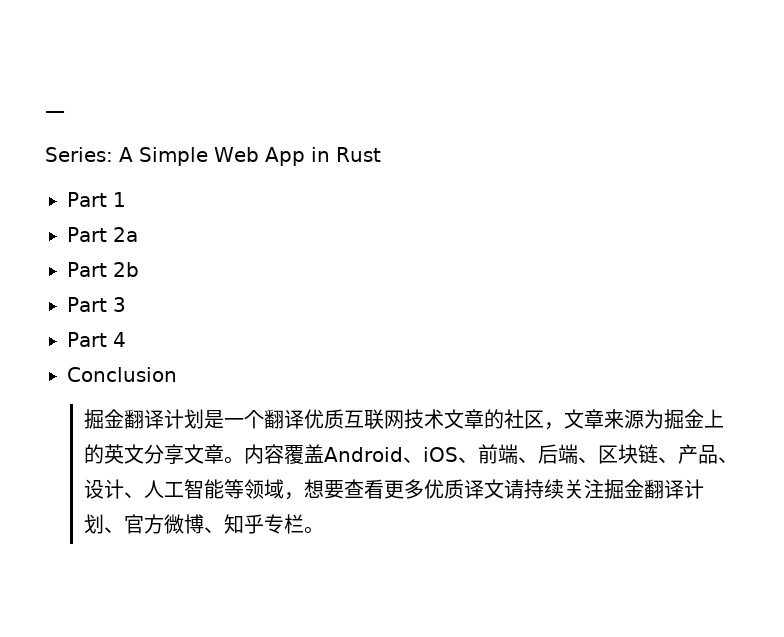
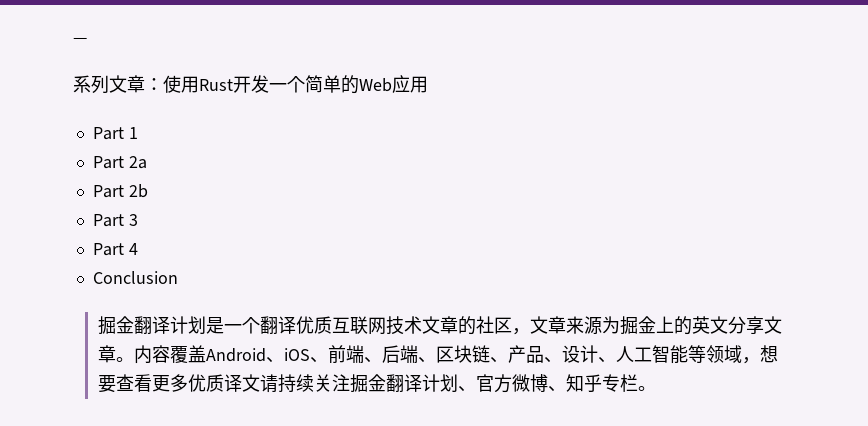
- Series: A Simple Web App in Rust
+ 系列文章：使用Rust开发一个简单的Web应用

